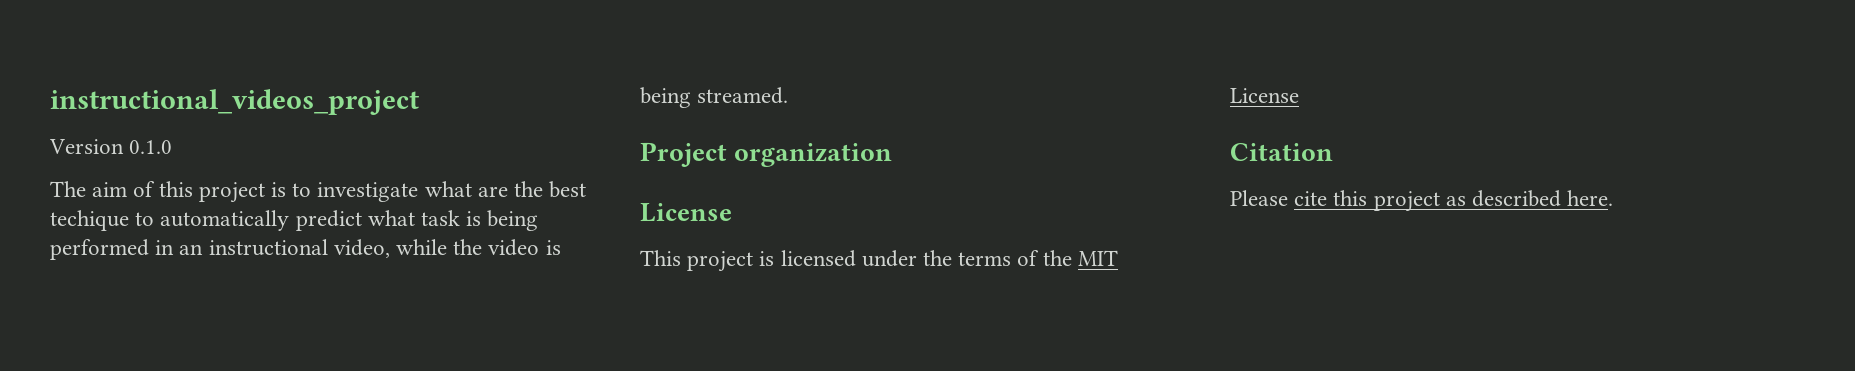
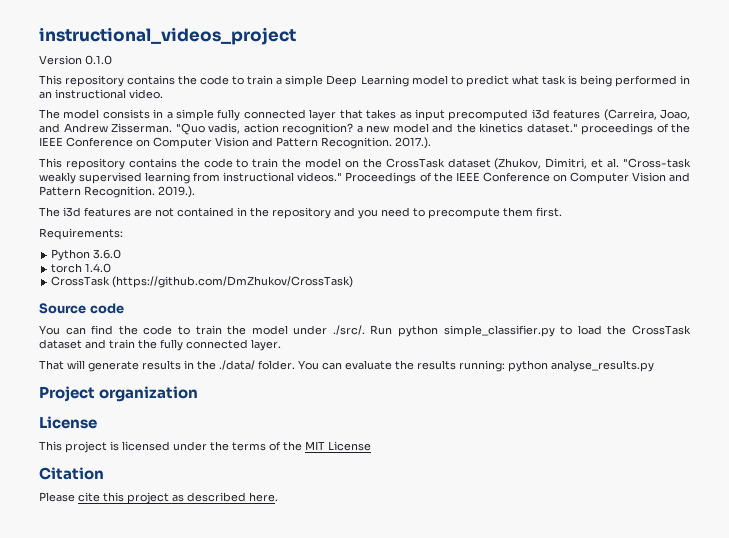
- The aim of this project is to investigate what are the best techique to automatically predict what task is being performed in an instructional video, while the video is being streamed.
+ This repository contains the code to train a simple Deep Learning model to predict what task is being performed in an instructional video.
+ The model consists in a simple fully connected layer that takes as input precomputed i3d features (Carreira, Joao, and Andrew Zisserman. "Quo vadis, action recognition? a new model and the kinetics dataset." proceedings of the IEEE Conference on Computer Vision and Pattern Recognition. 2017.).
+ This repository contains the code to train the model on the CrossTask dataset (Zhukov, Dimitri, et al. "Cross-task weakly supervised learning from instructional videos." Proceedings of the IEEE Conference on Computer Vision and Pattern Recognition. 2019.).
+ The i3d features are not contained in the repository and you need to precompute them first.
+ Requirements:
+ Python 3.6.0
+ torch 1.4.0
+ CrossTask (https://github.com/DmZhukov/CrossTask)
+ Source code
+ You can find the code to train the model under ./src/. Run python simple_classifier.py to load the CrossTask dataset and train the fully connected layer.
+ That will generate results in the ./data/ folder. You can evaluate the results running: python analyse_results.py

